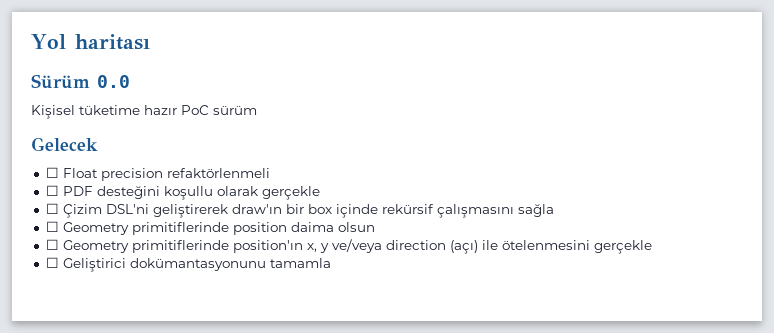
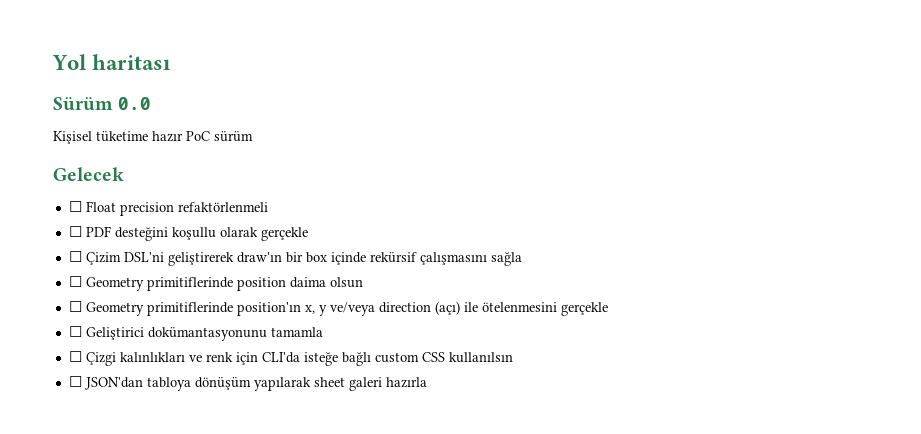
+ ☐ Çizgi kalınlıkları ve renk için CLI'da isteğe bağlı custom CSS kullanılsın
+ ☐ JSON'dan tabloya dönüşüm yapılarak sheet galeri hazırla

